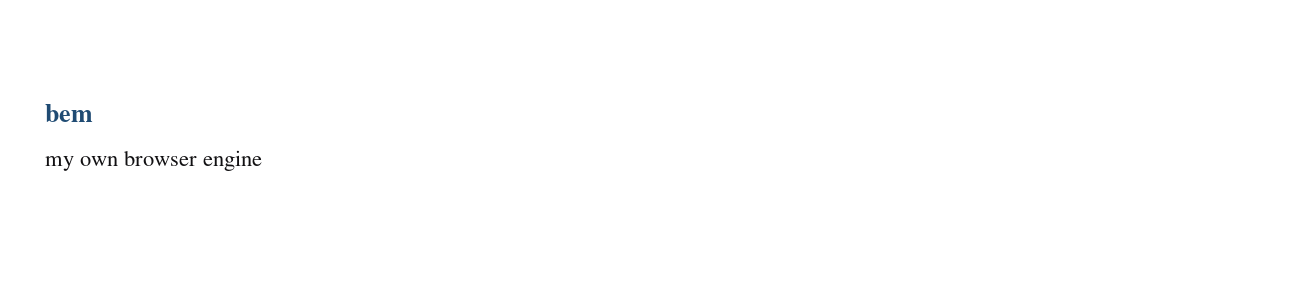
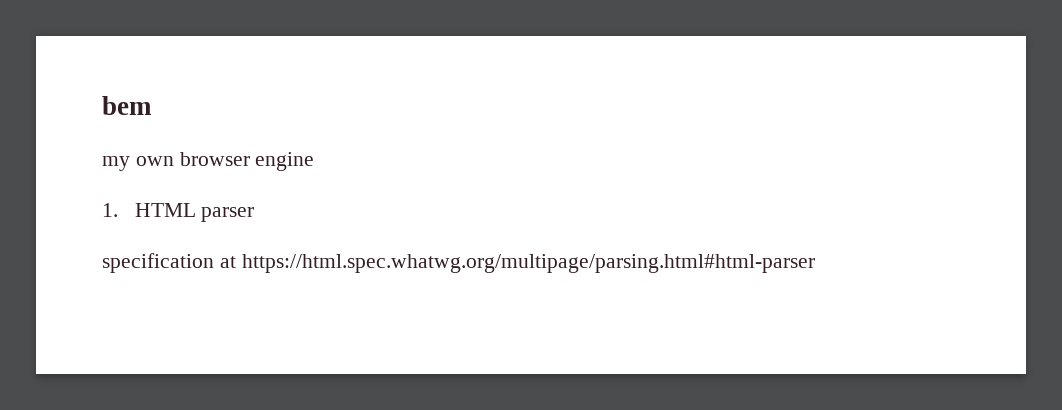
+ 1. HTML parser
+ specification at https://html.spec.whatwg.org/multipage/parsing.html#html-parser

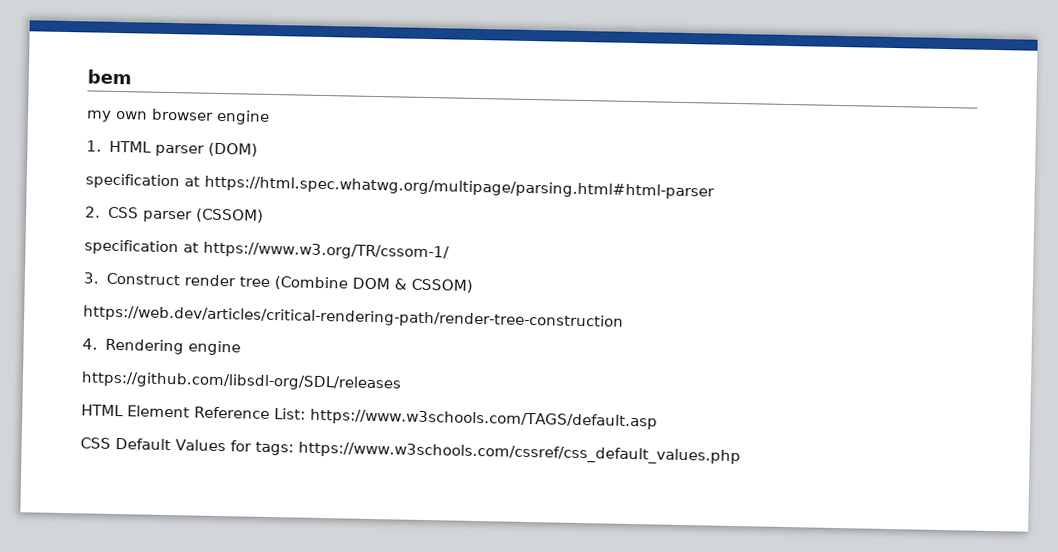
- 1. HTML parser
+ 1. HTML parser (DOM)
+ 2. CSS parser (CSSOM)
+ specification at https://www.w3.org/TR/cssom-1/
+ 3. Construct render tree (Combine DOM & CSSOM)
+ https://web.dev/articles/critical-rendering-path/render-tree-construction
+ 4. Rendering engine
+ https://github.com/libsdl-org/SDL/releases
+ HTML Element Reference List: https://www.w3schools.com/TAGS/default.asp
+ CSS Default Values for tags: https://www.w3schools.com/cssref/css_default_values.php

